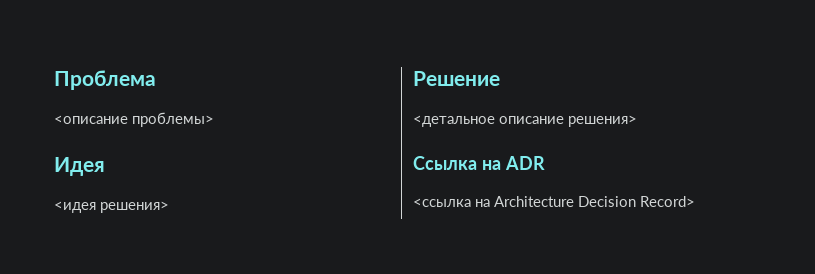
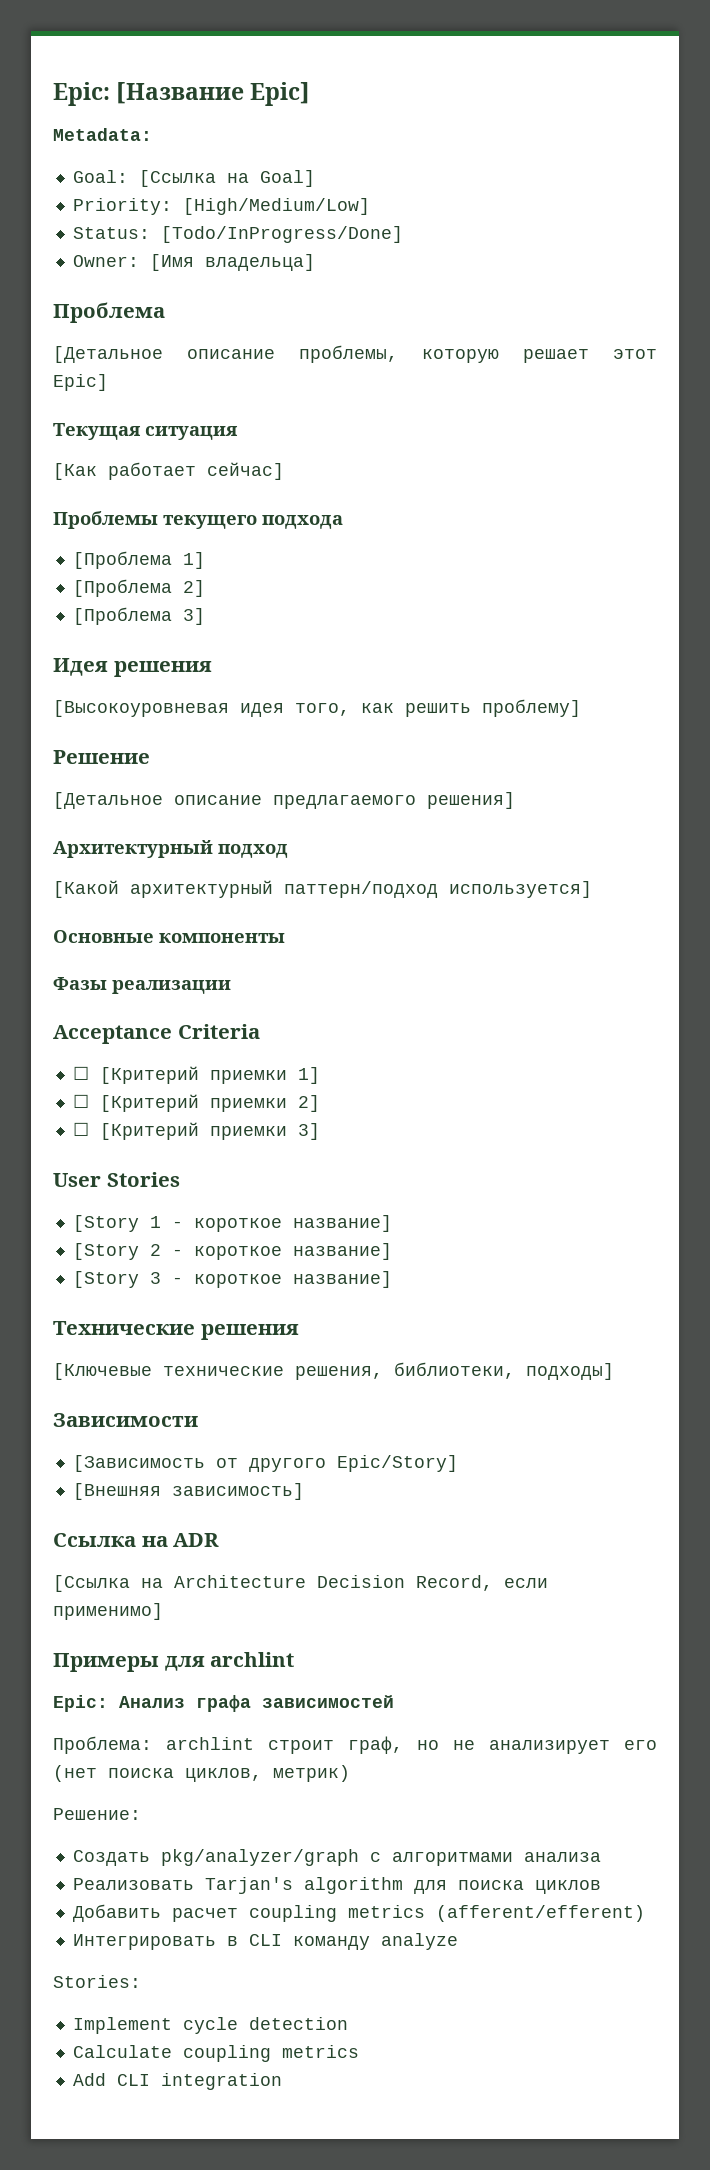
+ Epic: [Название Epic]
+ Metadata:
+ Goal: [Ссылка на Goal]
+ Priority: [High/Medium/Low]
+ Status: [Todo/InProgress/Done]
+ Owner: [Имя владельца]
  Проблема
- <описание проблемы>
- Идея
- <идея решения>
+ [Детальное описание проблемы, которую решает этот Epic]
+ Текущая ситуация
+ [Как работает сейчас]
+ Проблемы текущего подхода
+ [Проблема 1]
+ [Проблема 2]
+ [Проблема 3]
+ Идея решения
+ [Высокоуровневая идея того, как решить проблему]
  Решение
- <детальное описание решения>
+ [Детальное описание предлагаемого решения]
+ Архитектурный подход
+ [Какой архитектурный паттерн/подход используется]
+ Основные компоненты
+ Фазы реализации
+ Acceptance Criteria
+ ☐ [Критерий приемки 1]
+ ☐ [Критерий приемки 2]
+ ☐ [Критерий приемки 3]
+ User Stories
+ [Story 1 - короткое название]
+ [Story 2 - короткое название]
+ [Story 3 - короткое название]
+ Технические решения
+ [Ключевые технические решения, библиотеки, подходы]
+ Зависимости
+ [Зависимость от другого Epic/Story]
+ [Внешняя зависимость]
- <ссылка на Architecture Decision Record>
+ [Ссылка на Architecture Decision Record, если применимо]
+ Примеры для archlint
+ Epic: Анализ графа зависимостей
+ Проблема: archlint строит граф, но не анализирует его (нет поиска циклов, метрик)
+ Решение:
+ Создать pkg/analyzer/graph с алгоритмами анализа
+ Реализовать Tarjan's algorithm для поиска циклов
+ Добавить расчет coupling metrics (afferent/efferent)
+ Интегрировать в CLI команду analyze
+ Stories:
+ Implement cycle detection
+ Calculate coupling metrics
+ Add CLI integration

